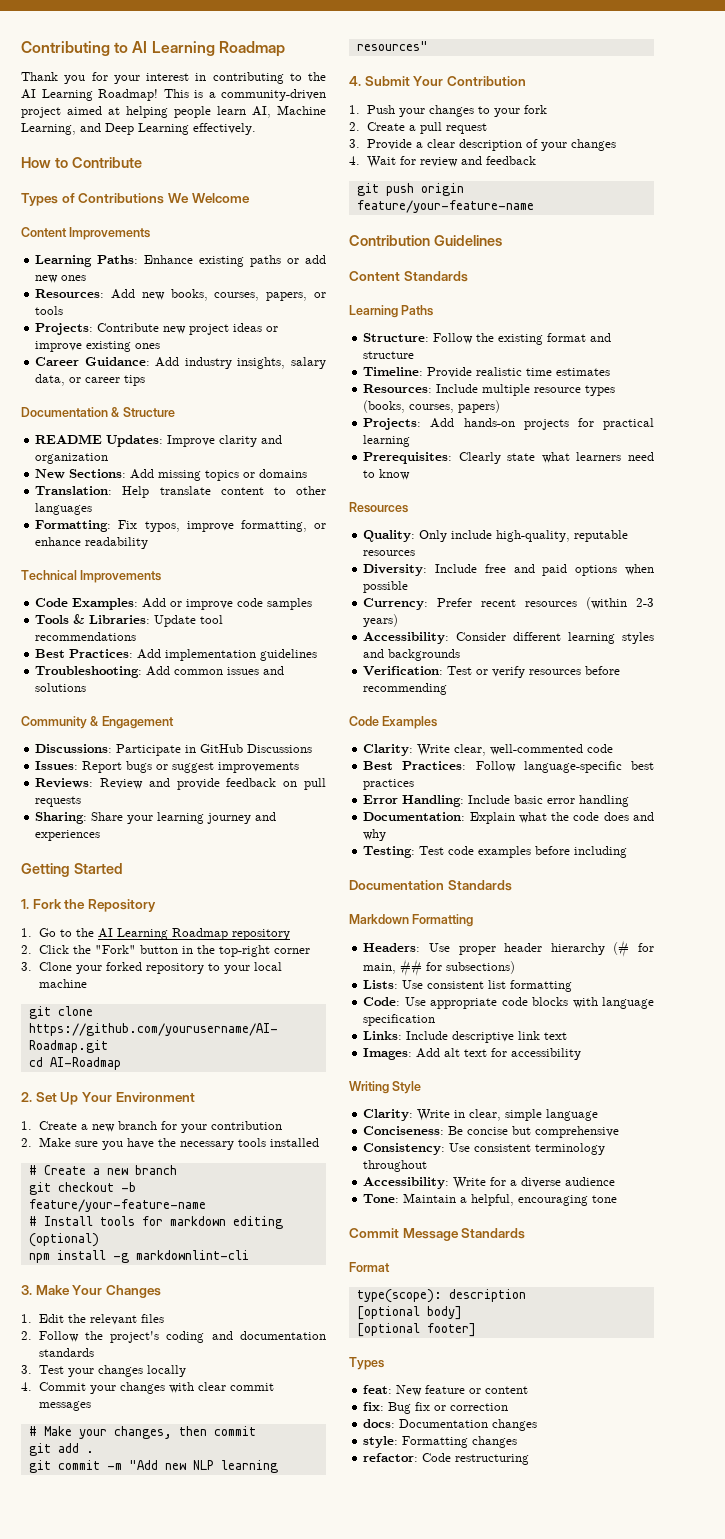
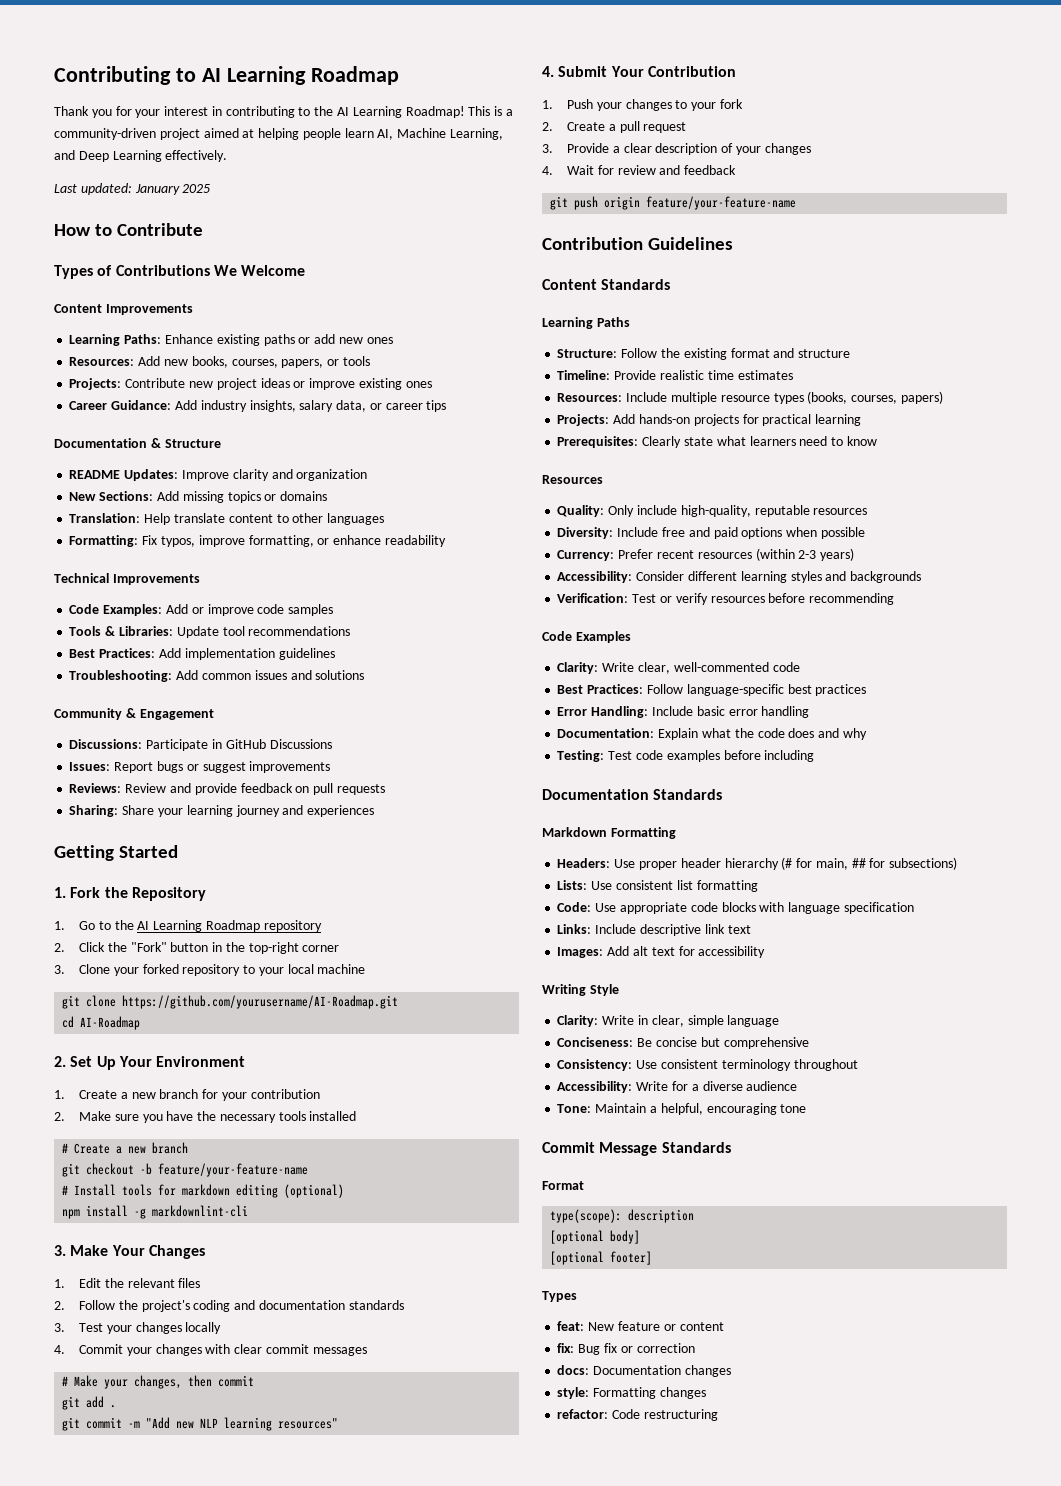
+ Last updated: January 2025

